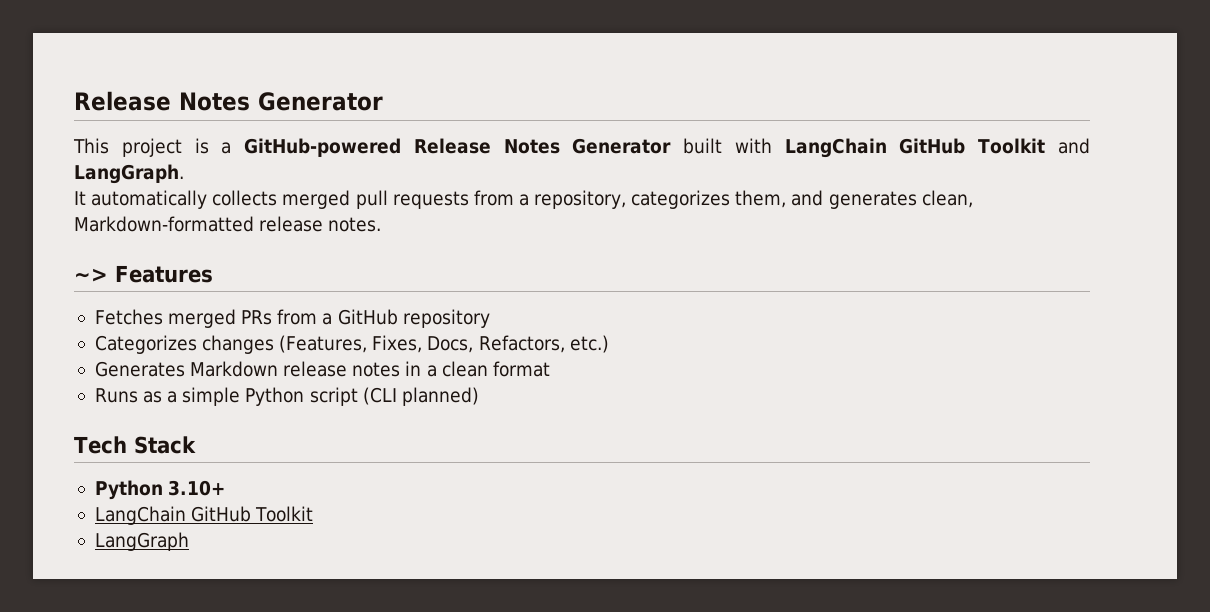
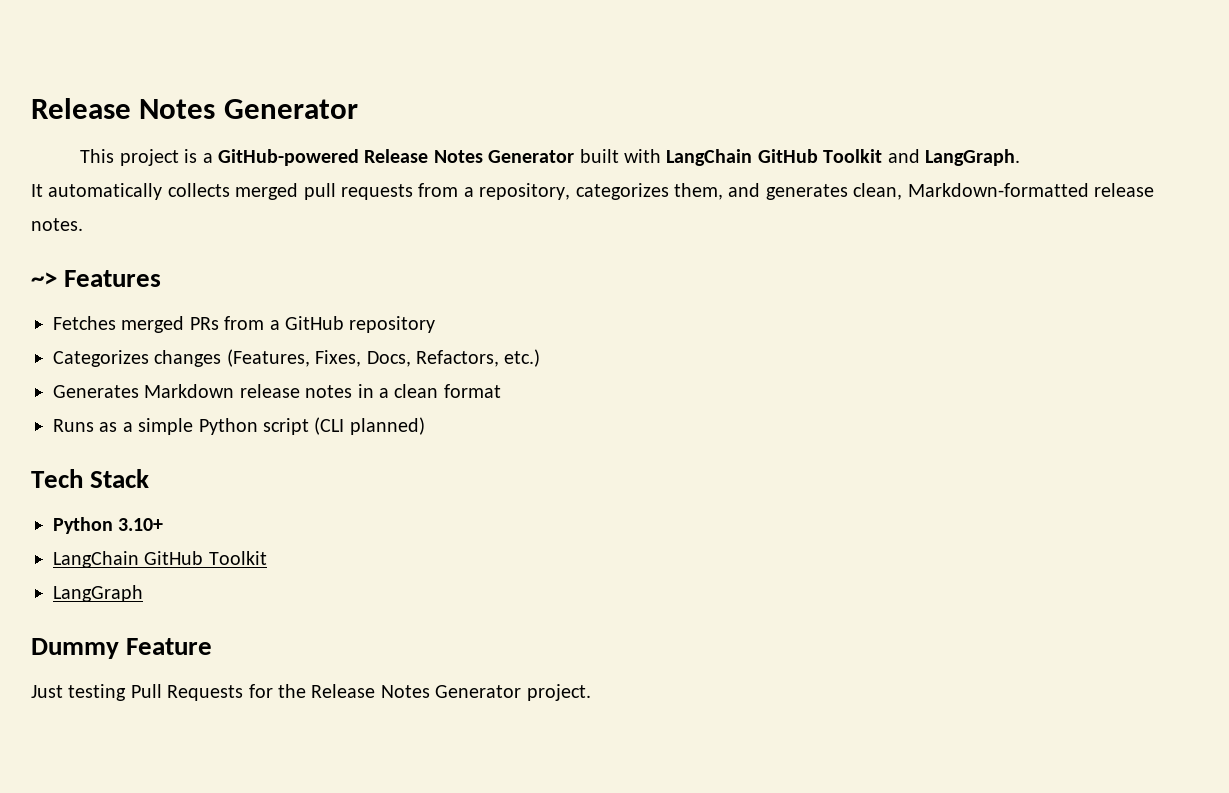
+ Dummy Feature
+ Just testing Pull Requests for the Release Notes Generator project.

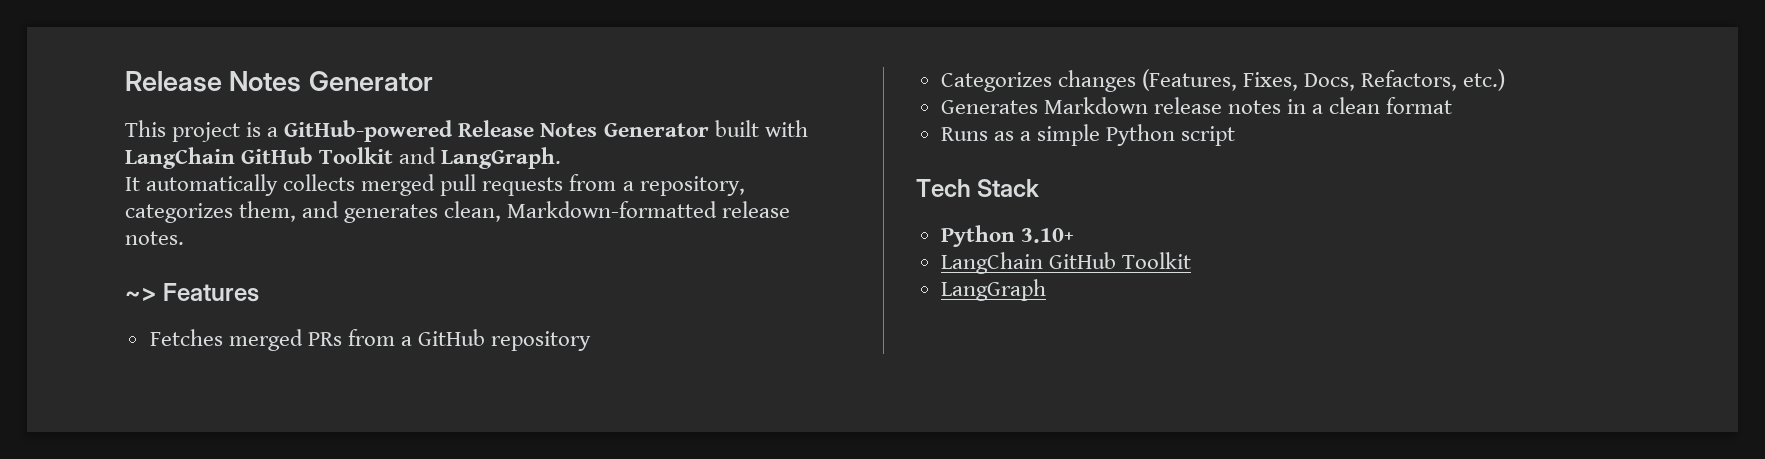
- Runs as a simple Python script (CLI planned)
+ Runs as a simple Python script
- Dummy Feature
- Just testing Pull Requests for the Release Notes Generator project.

